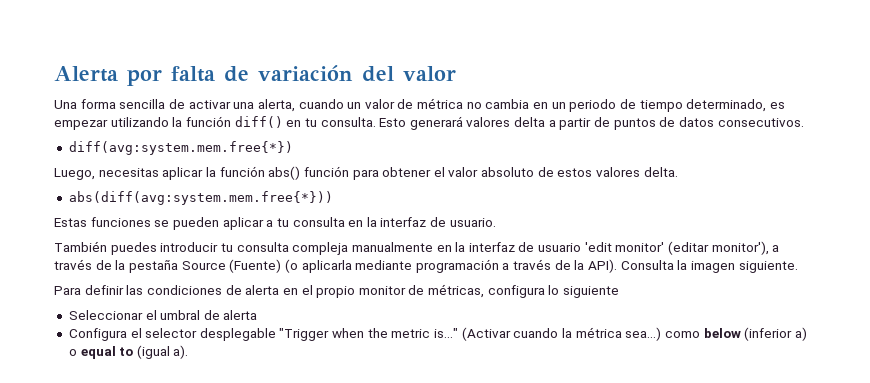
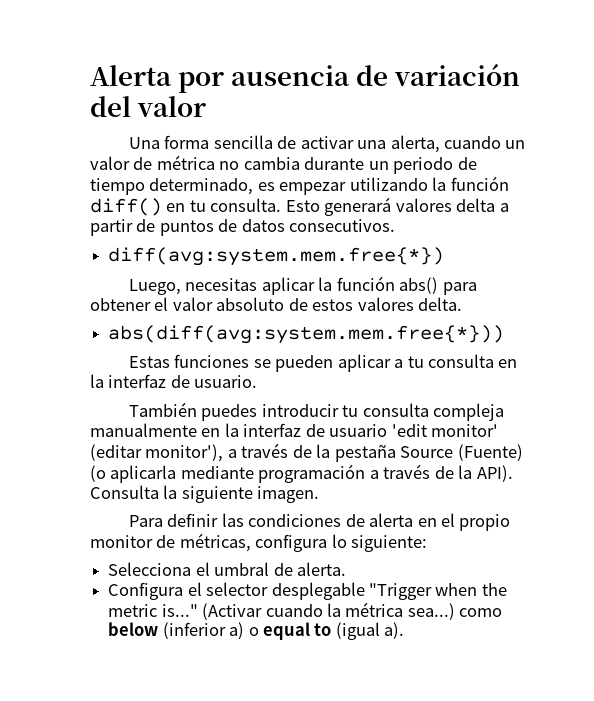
- Alerta por falta de variación del valor
+ Alerta por ausencia de variación del valor
- Una forma sencilla de activar una alerta, cuando un valor de métrica no cambia en un periodo de tiempo determinado, es empezar utilizando la función diff() en tu consulta.
+ Una forma sencilla de activar una alerta, cuando un valor de métrica no cambia durante un periodo de tiempo determinado, es empezar utilizando la función diff() en tu consulta.
- Luego, necesitas aplicar la función abs() función para obtener el valor absoluto de estos valores delta.
+ Luego, necesitas aplicar la función abs() para obtener el valor absoluto de estos valores delta.
- Consulta la imagen siguiente.
+ Consulta la siguiente imagen.
- Para definir las condiciones de alerta en el propio monitor de métricas, configura lo siguiente
- Seleccionar el umbral de alerta
+ Para definir las condiciones de alerta en el propio monitor de métricas, configura lo siguiente:
+ Selecciona el umbral de alerta.

